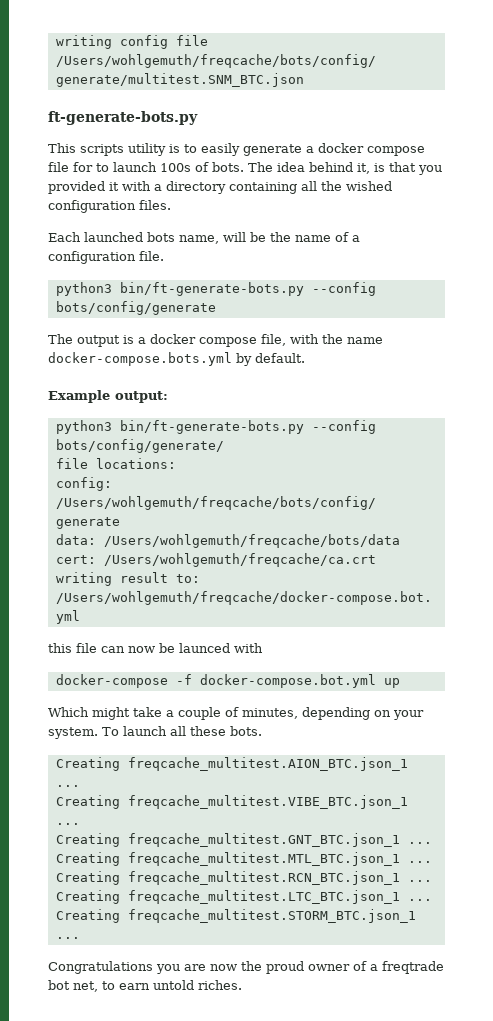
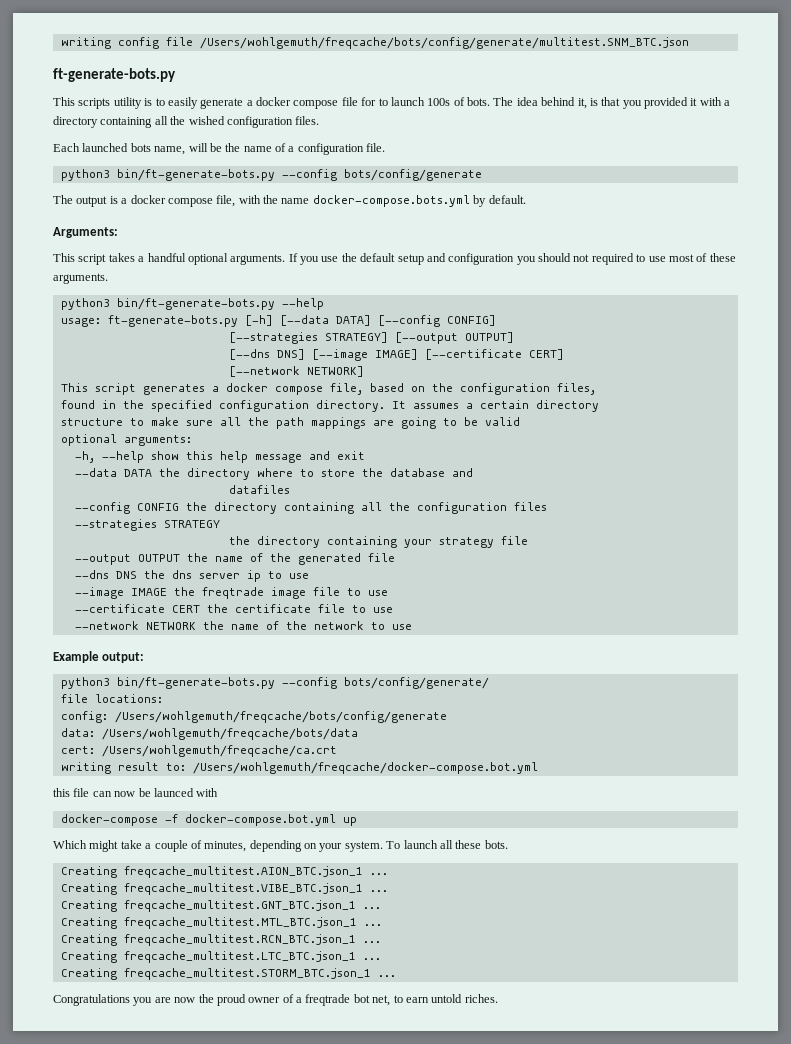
+ Arguments:
+ This script takes a handful optional arguments. If you use the default setup and configuration you should not required to use most of these arguments.
+ python3 bin/ft-generate-bots.py --help
+ usage: ft-generate-bots.py [-h] [--data DATA] [--config CONFIG]
+ [--strategies STRATEGY] [--output OUTPUT]
+ [--dns DNS] [--image IMAGE] [--certificate CERT]
+ [--network NETWORK]
+ This script generates a docker compose file, based on the configuration files,
+ found in the specified configuration directory. It assumes a certain directory
+ structure to make sure all the path mappings are going to be valid
+ optional arguments:
+ -h, --help show this help message and exit
+ --data DATA the directory where to store the database and
+ datafiles
+ --config CONFIG the directory containing all the configuration files
+ --strategies STRATEGY
+ the directory containing your strategy file
+ --output OUTPUT the name of the generated file
+ --dns DNS the dns server ip to use
+ --image IMAGE the freqtrade image file to use
+ --certificate CERT the certificate file to use
+ --network NETWORK the name of the network to use

